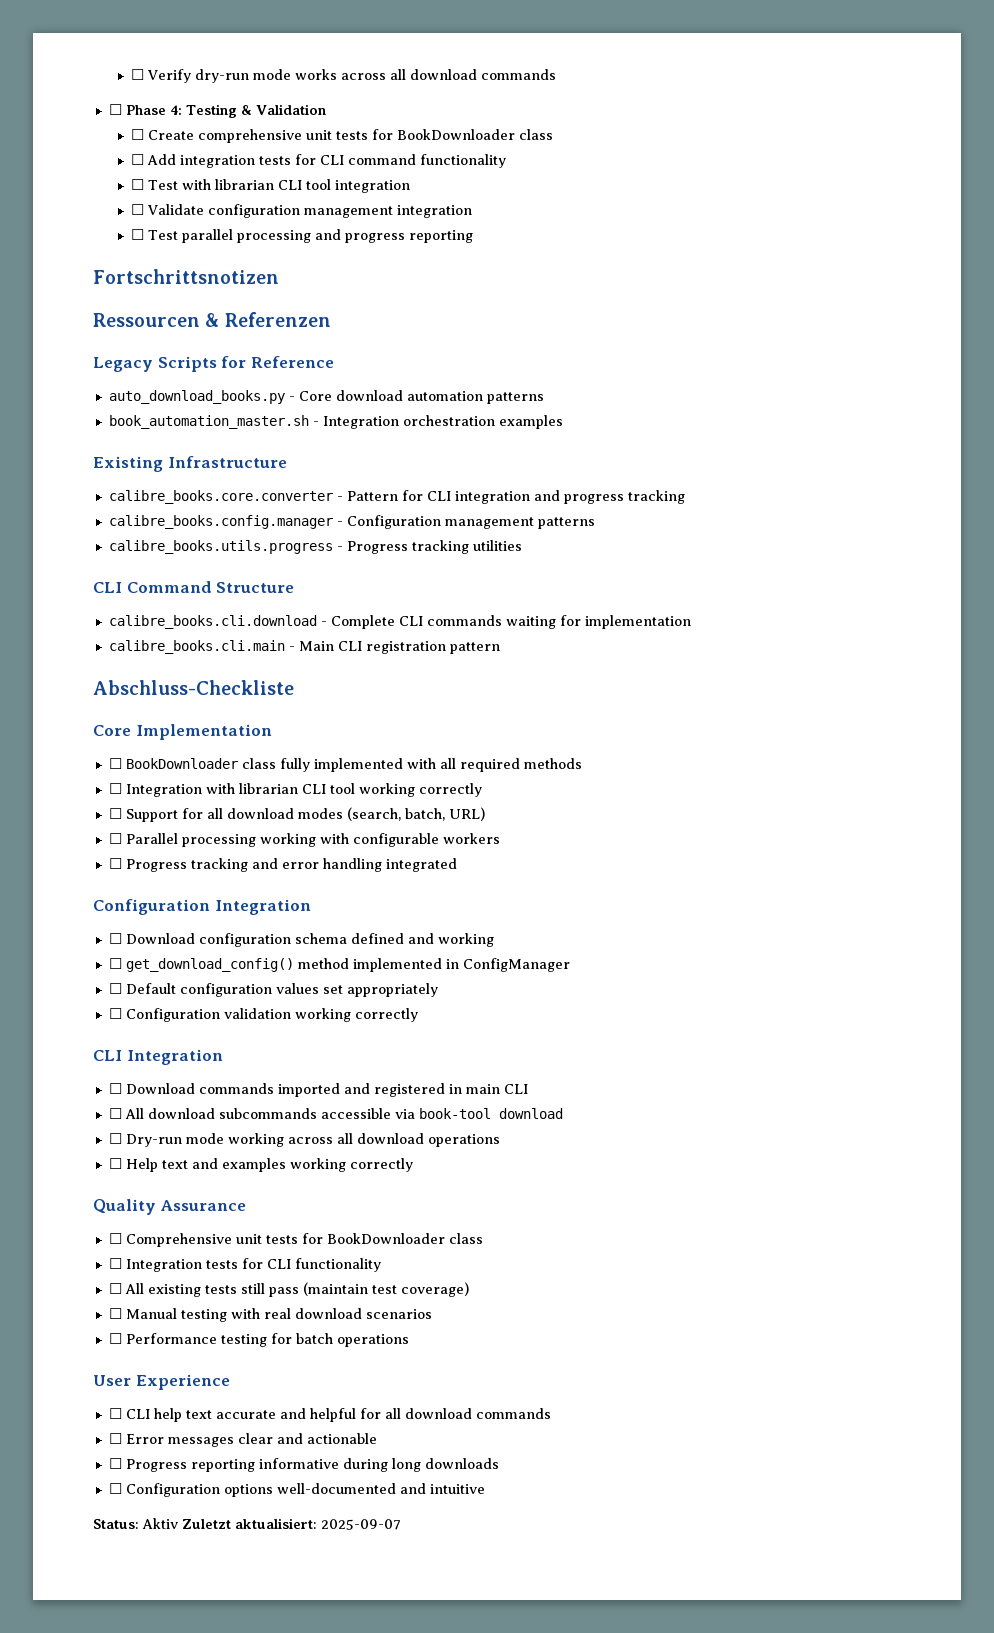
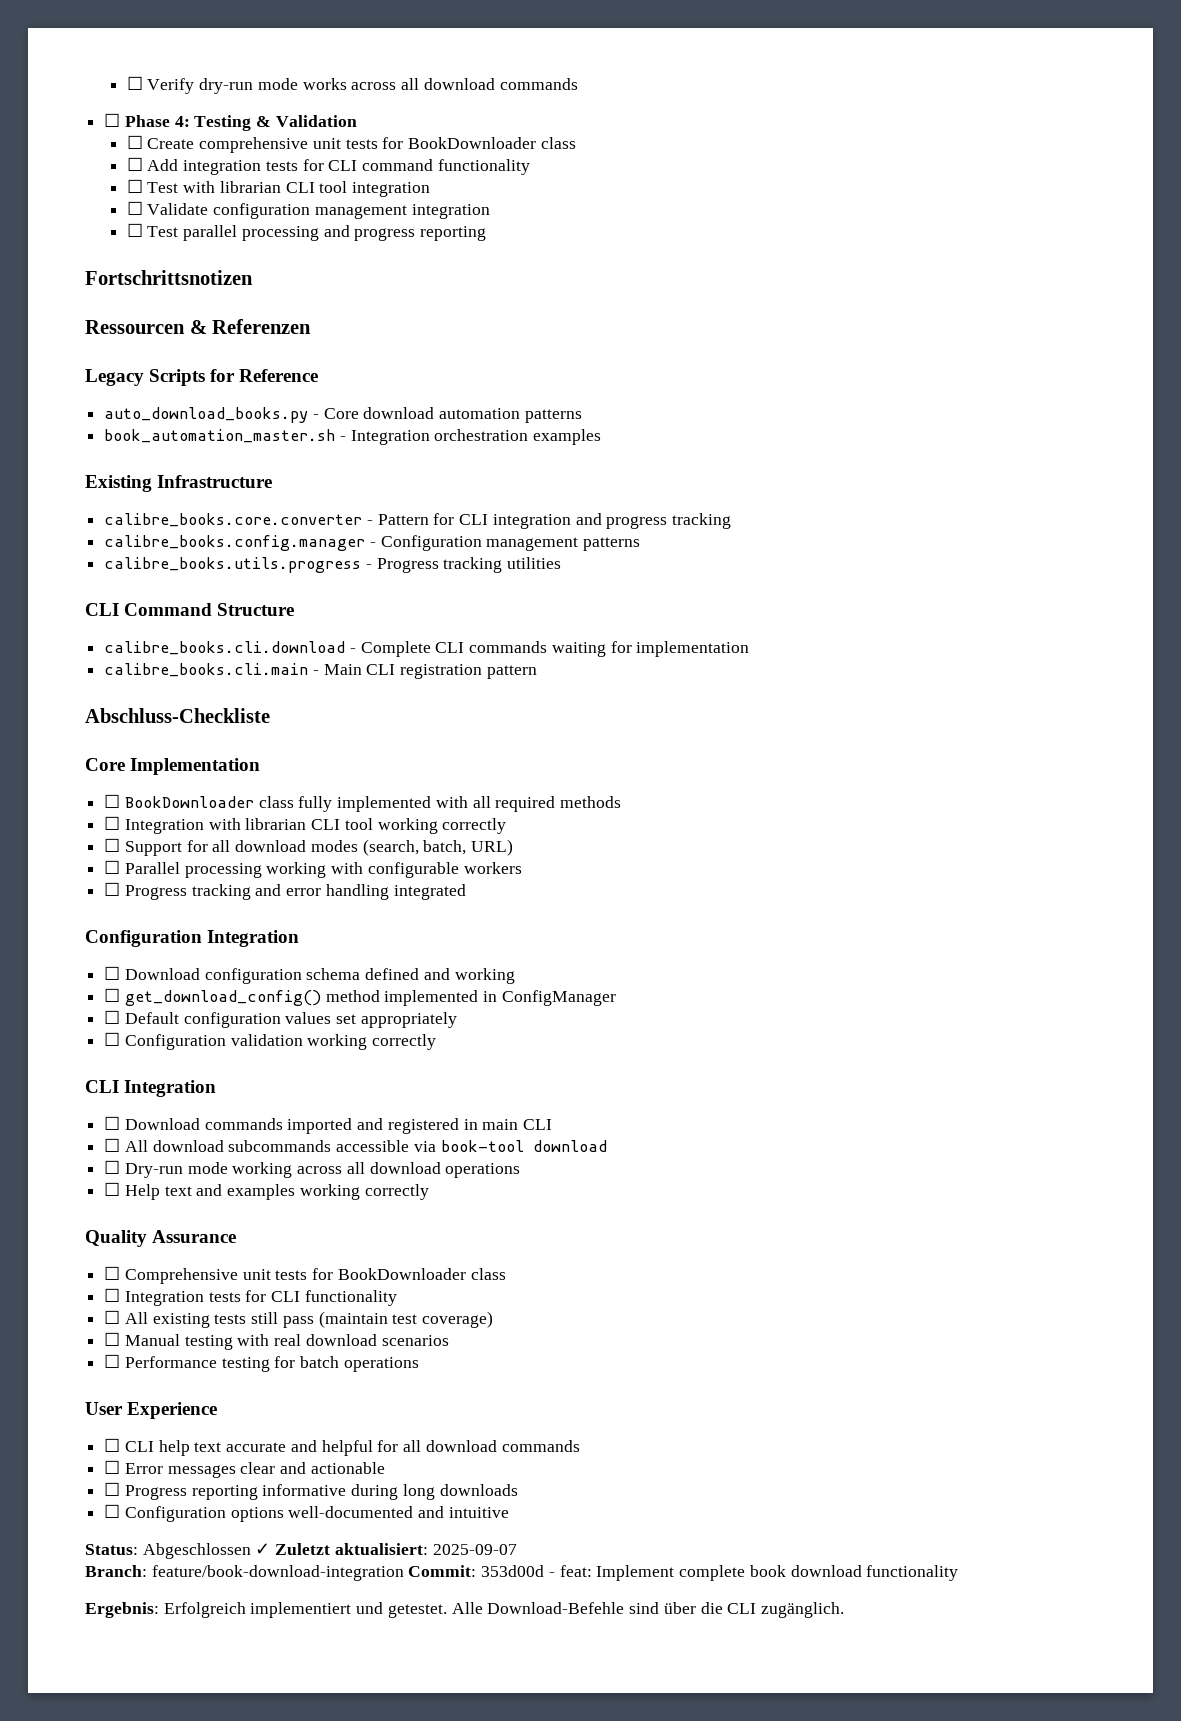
- Status: Aktiv Zuletzt aktualisiert: 2025-09-07
+ Status: Abgeschlossen ✓ Zuletzt aktualisiert: 2025-09-07
+ Branch: feature/book-download-integration Commit: 353d00d - feat: Implement complete book download functionality
+ Ergebnis: Erfolgreich implementiert und getestet. Alle Download-Befehle sind über die CLI zugänglich.

